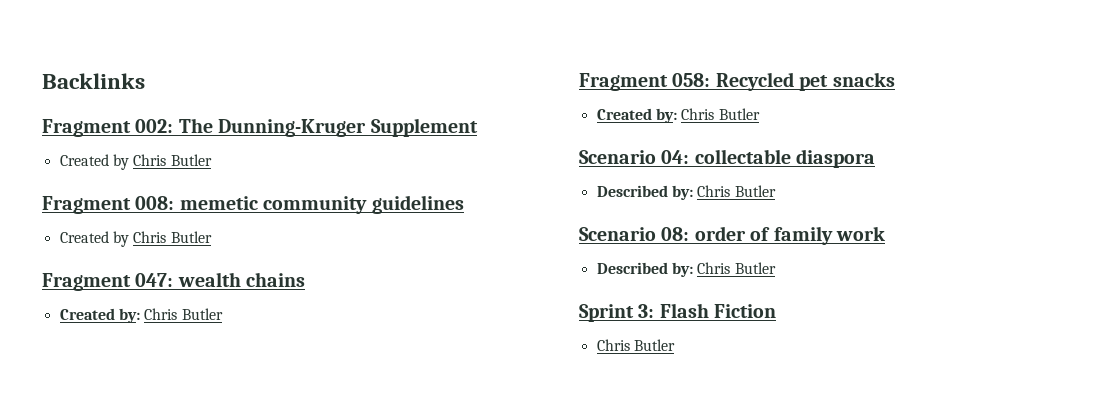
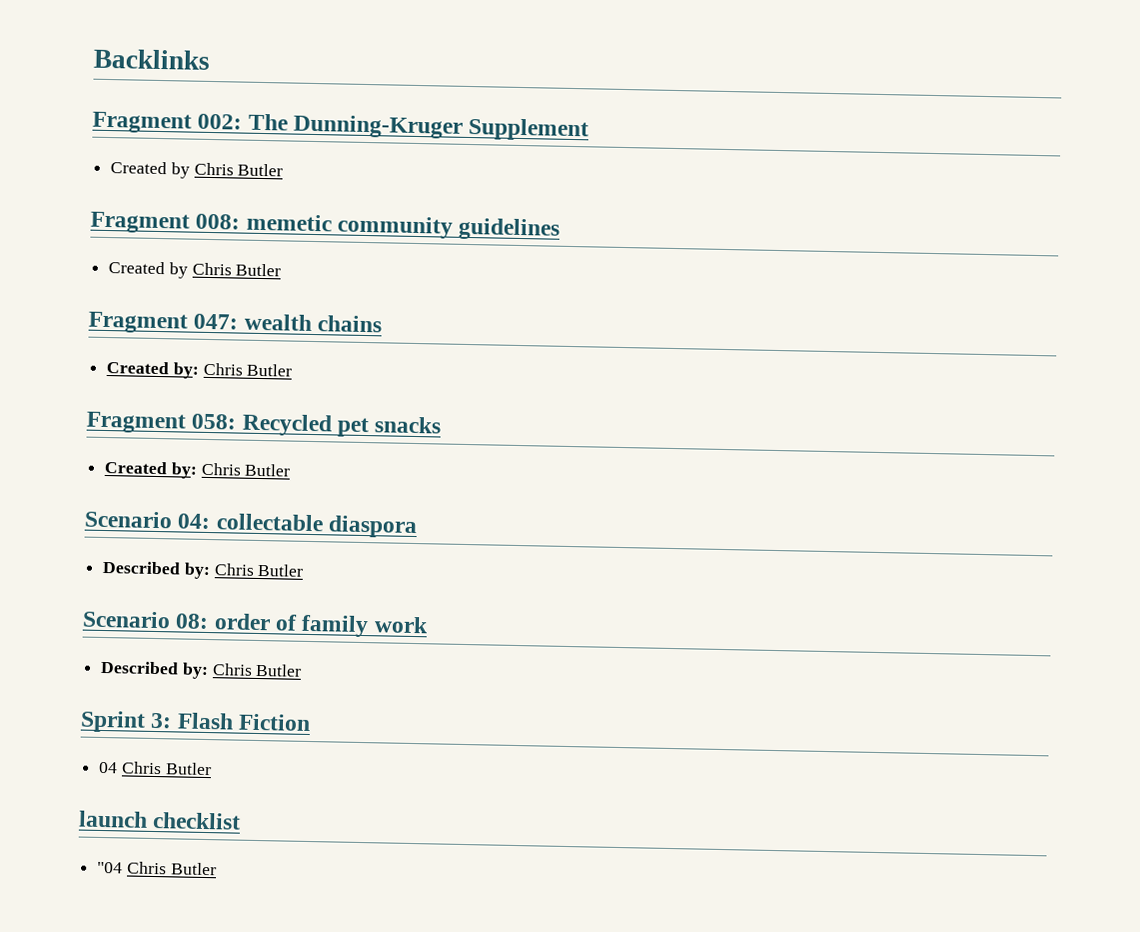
  Sprint 3: Flash Fiction
- Chris Butler
+ 04 Chris Butler
+ launch checklist
+ "04 Chris Butler

